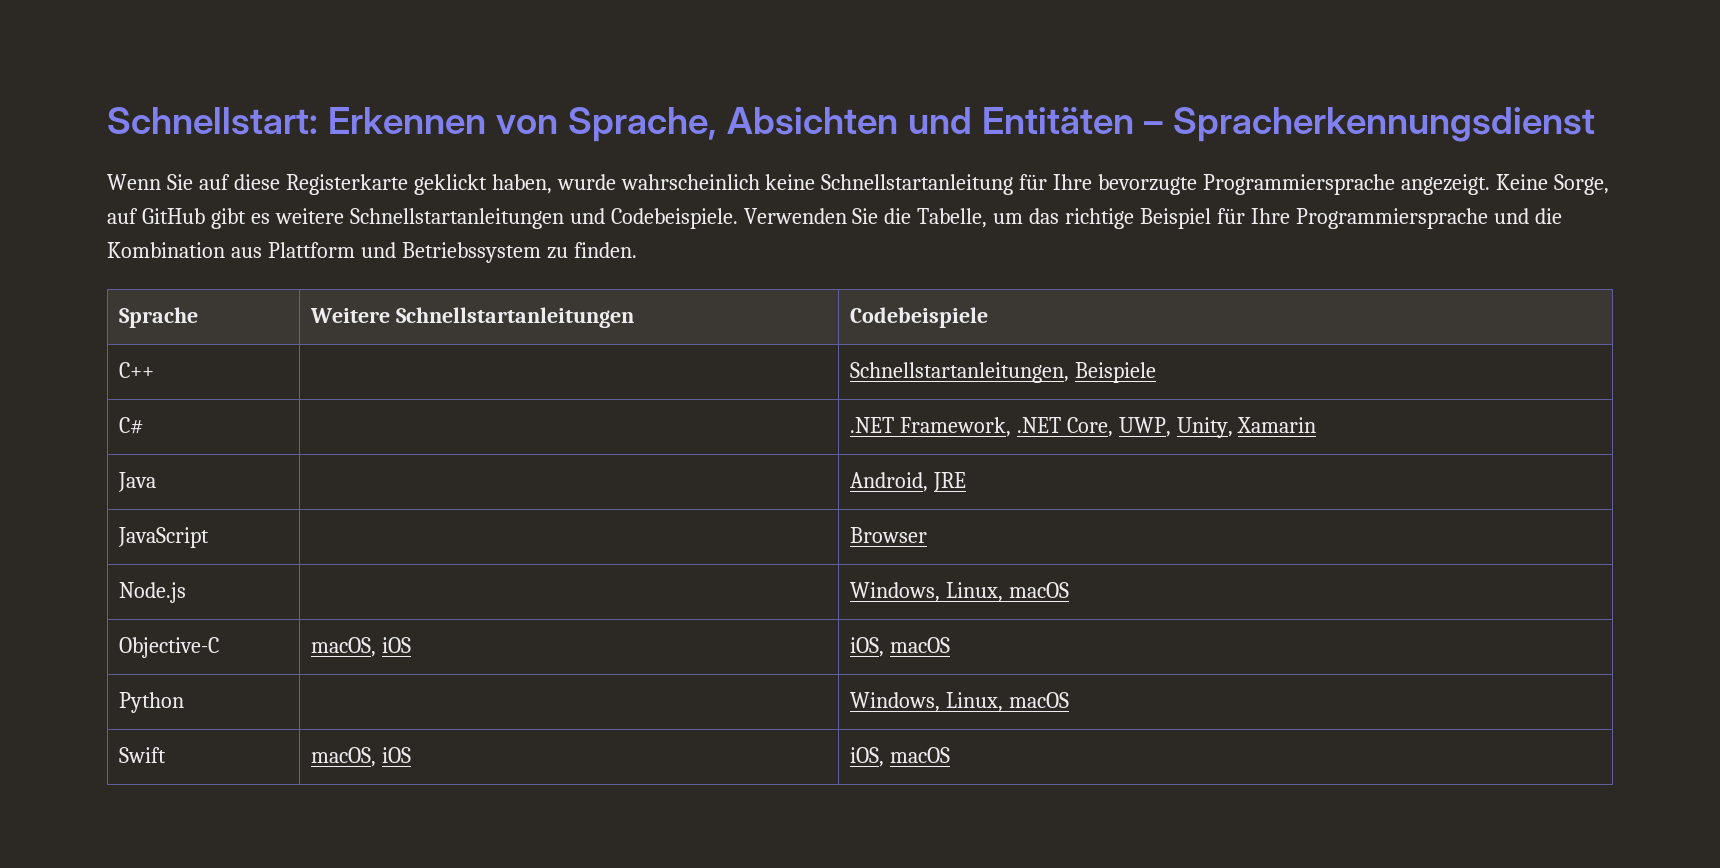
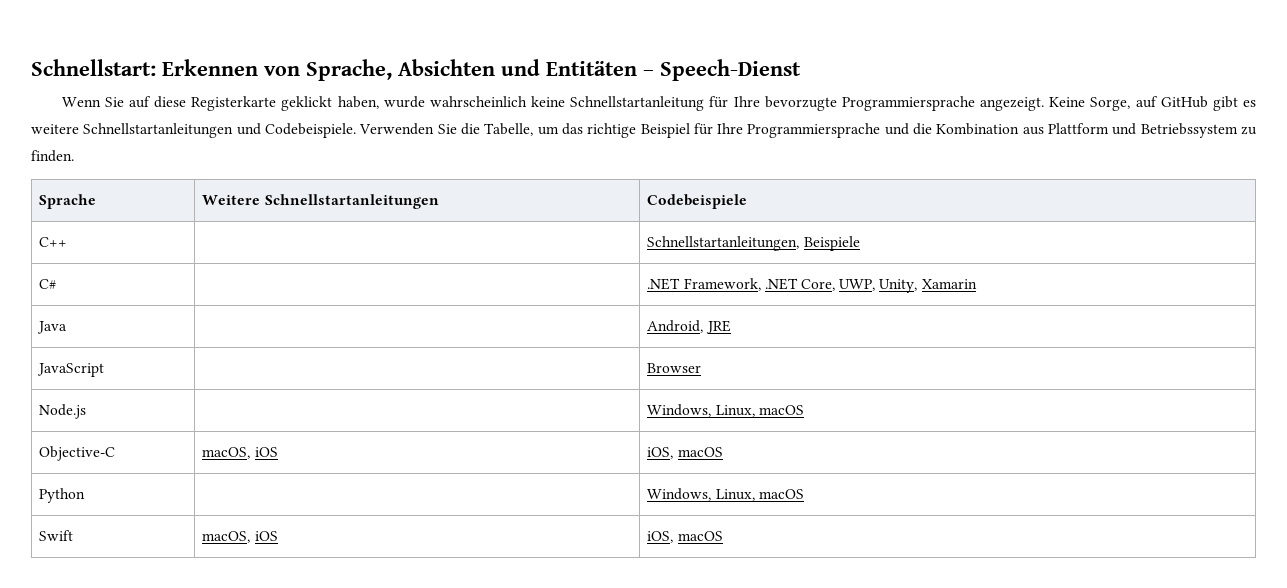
- Schnellstart: Erkennen von Sprache, Absichten und Entitäten – Spracherkennungsdienst
+ Schnellstart: Erkennen von Sprache, Absichten und Entitäten – Speech-Dienst

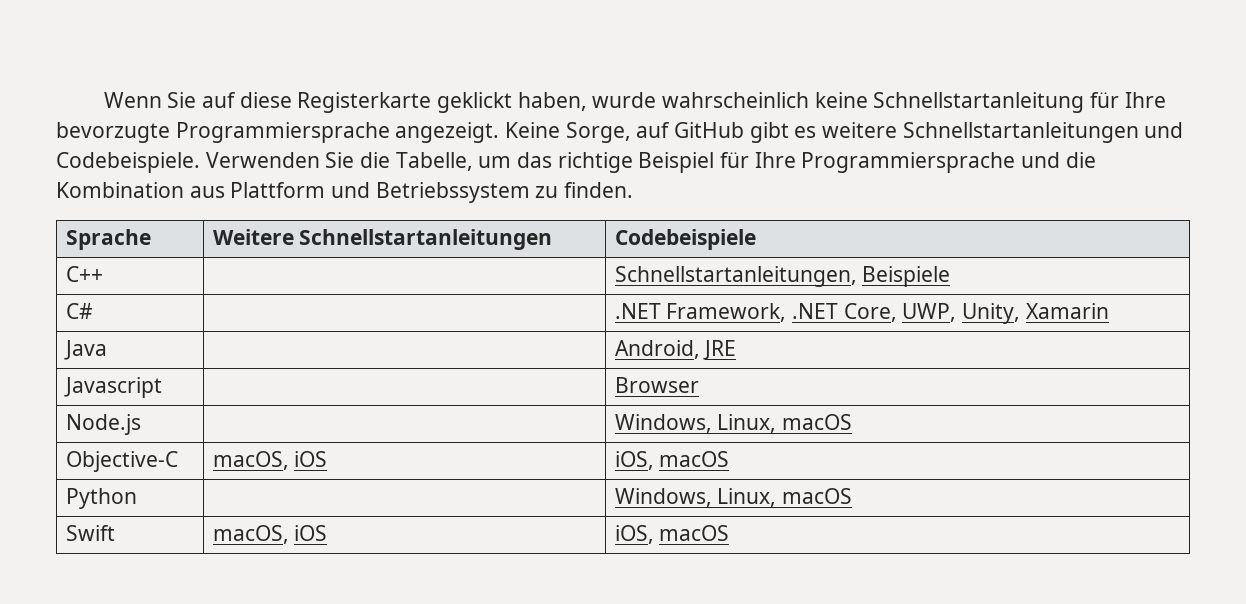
- Schnellstart: Erkennen von Sprache, Absichten und Entitäten – Speech-Dienst
- JavaScript | | Browser
+ Javascript | | Browser

